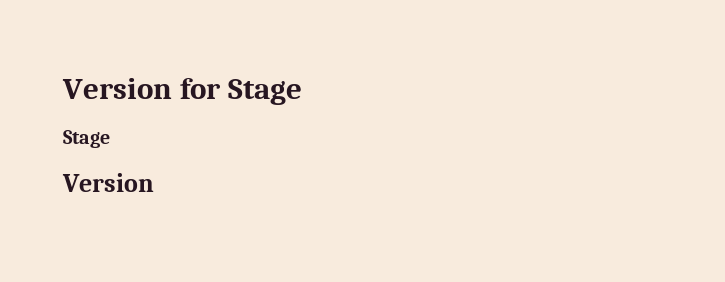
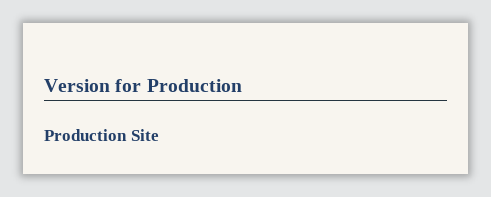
- Version for Stage
- Stage
- Version
+ Version for Production
+ Production Site

